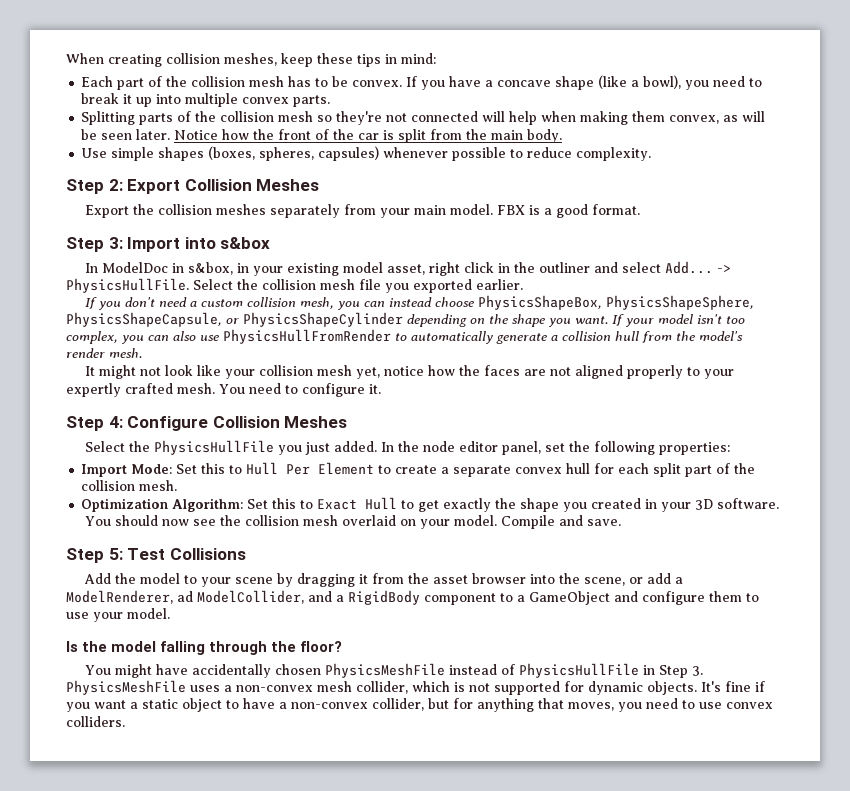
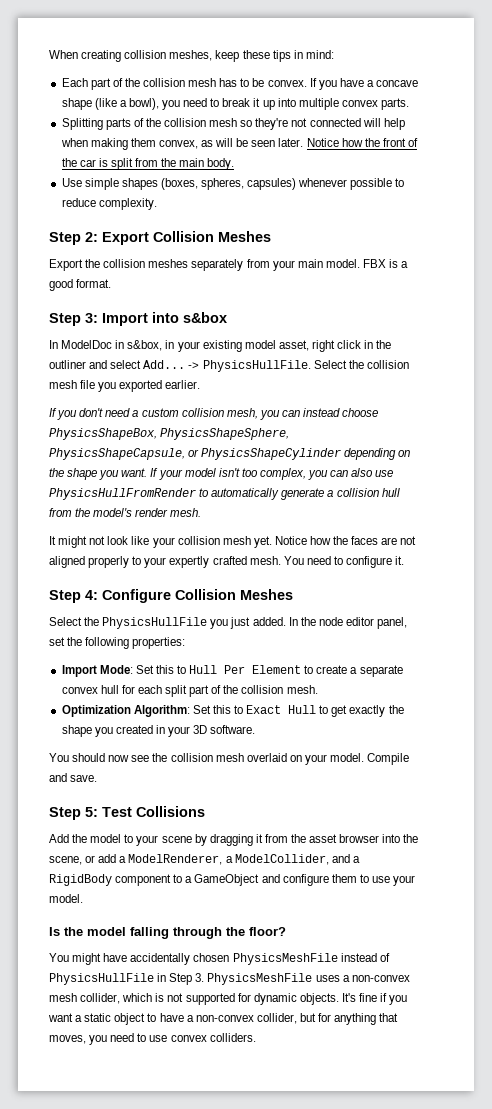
- It might not look like your collision mesh yet, notice how the faces are not aligned properly to your expertly crafted mesh.
+ It might not look like your collision mesh yet. Notice how the faces are not aligned properly to your expertly crafted mesh.
- Add the model to your scene by dragging it from the asset browser into the scene, or add a ModelRenderer, ad ModelCollider, and a RigidBody component to a GameObject and configure them to use your model.
+ Add the model to your scene by dragging it from the asset browser into the scene, or add a ModelRenderer, a ModelCollider, and a RigidBody component to a GameObject and configure them to use your model.

